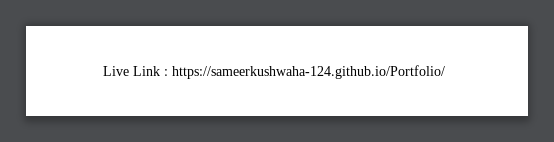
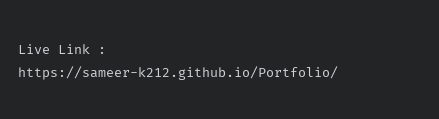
- Live Link : https://sameerkushwaha-124.github.io/Portfolio/
+ Live Link : https://sameer-k212.github.io/Portfolio/

